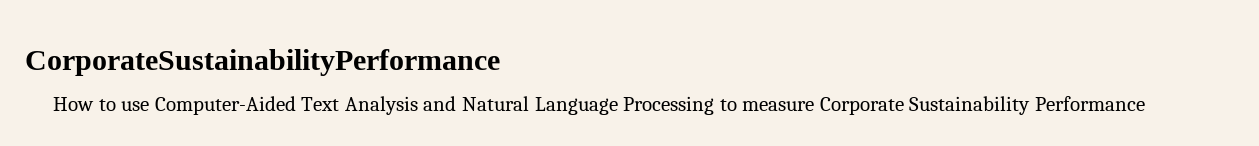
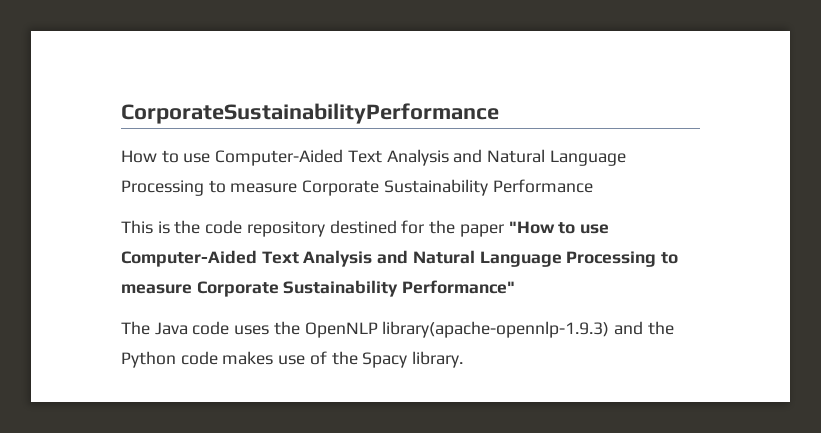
+ This is the code repository destined for the paper "How to use Computer-Aided Text Analysis and Natural Language Processing to measure Corporate Sustainability Performance"
+ The Java code uses the OpenNLP library(apache-opennlp-1.9.3) and the Python code makes use of the Spacy library.

